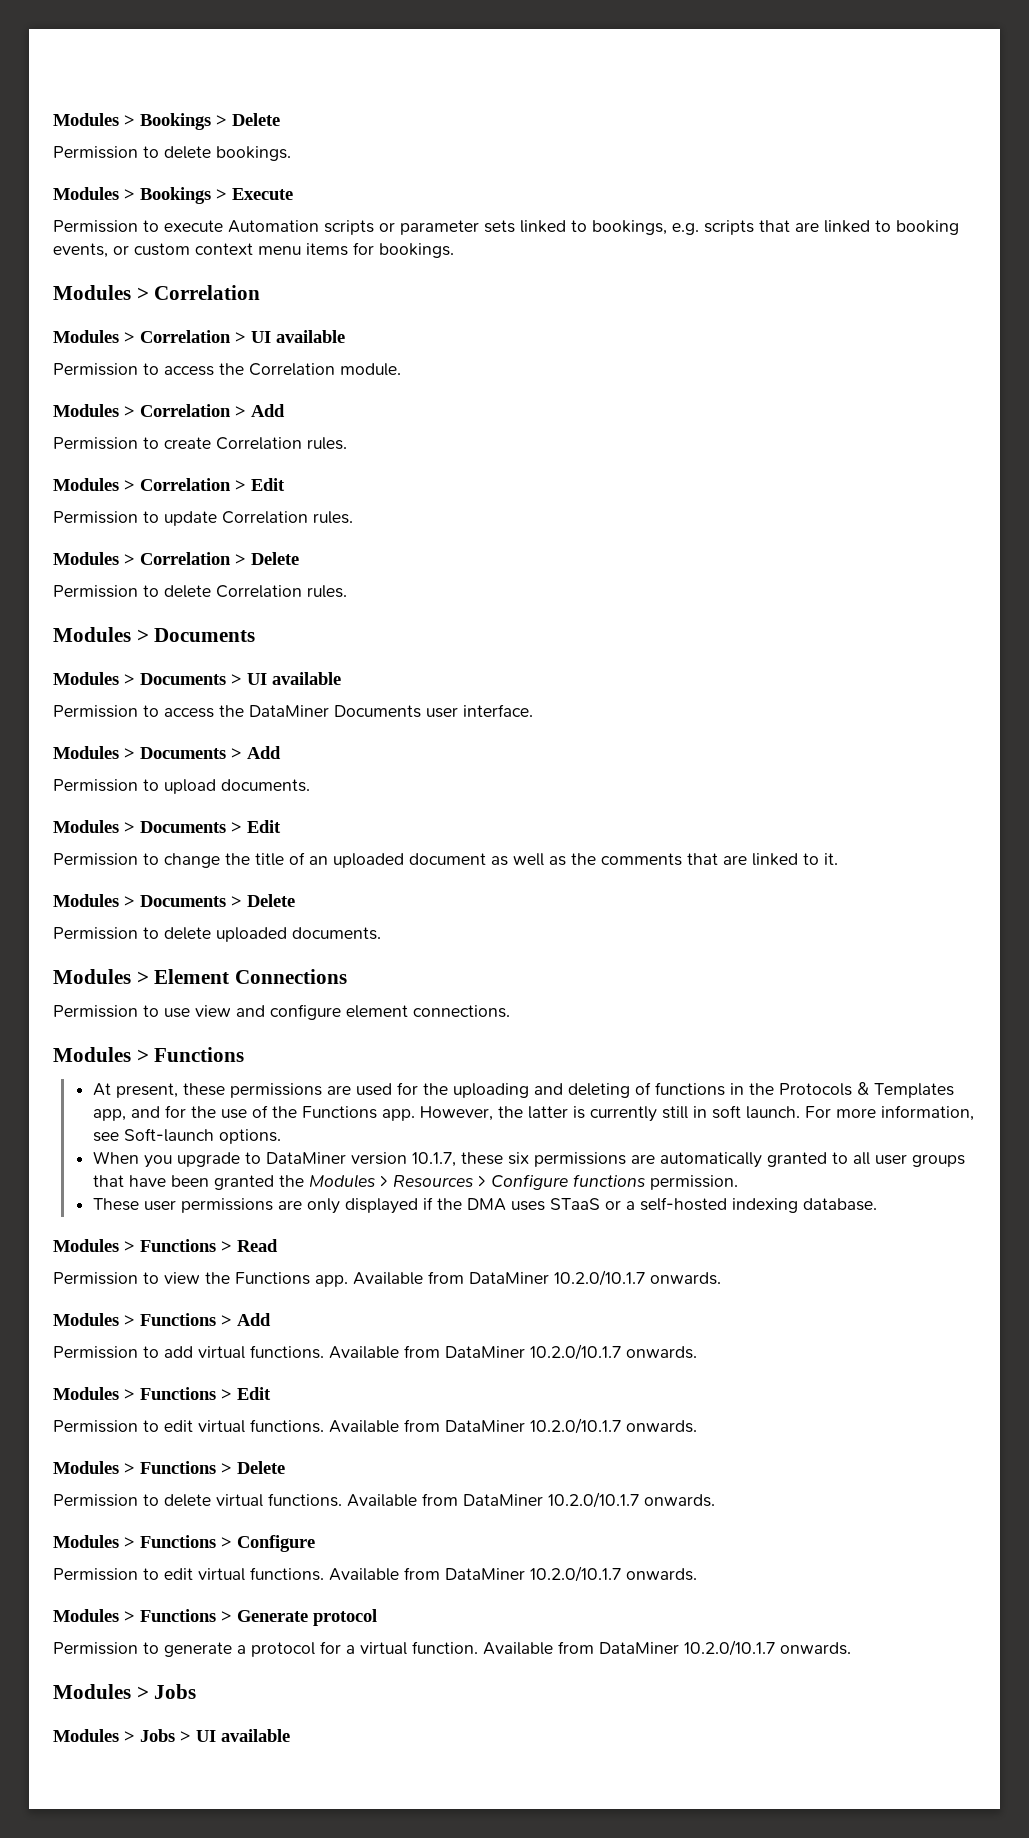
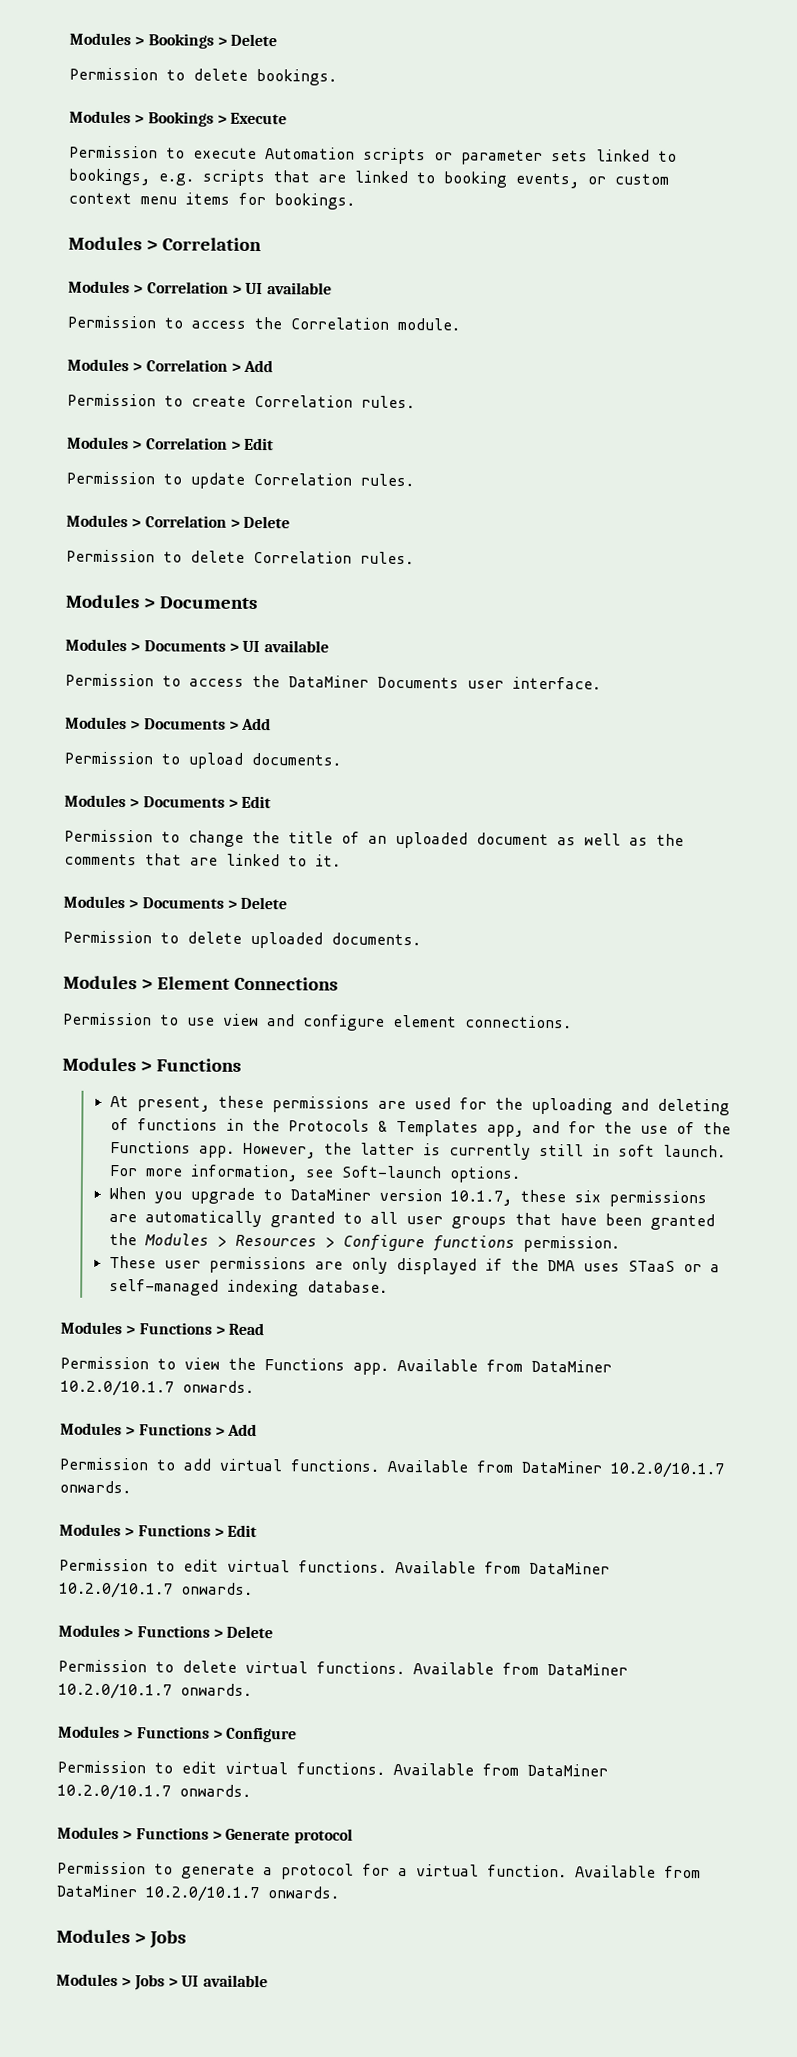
- These user permissions are only displayed if the DMA uses STaaS or a self-hosted indexing database.
+ These user permissions are only displayed if the DMA uses STaaS or a self-managed indexing database.

